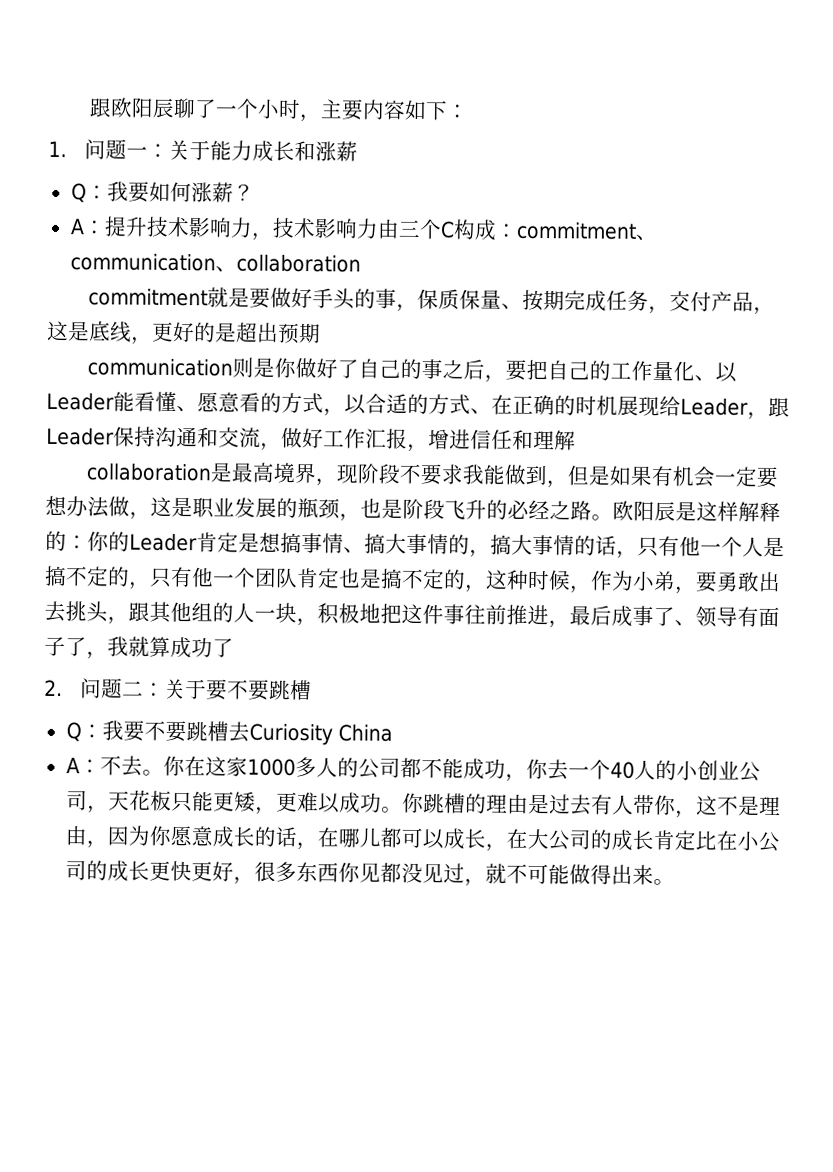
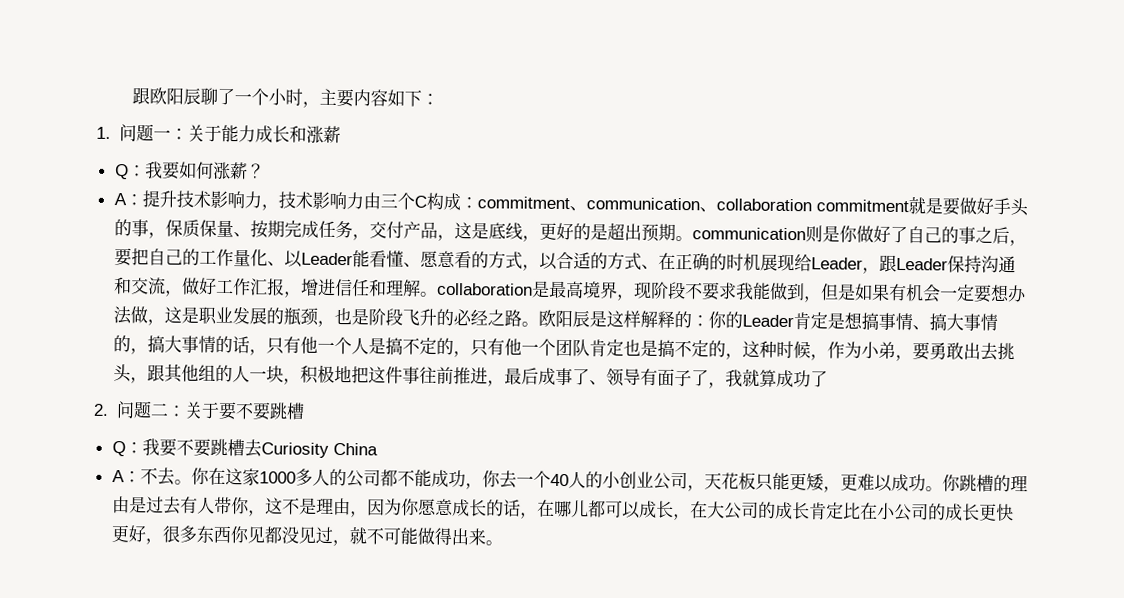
- commitment、communication、collaboration
- commitment就是要做好手头的事，保质保量、按期完成任务，交付产品，这是底线，更好的是超出预期
- communication则是你做好了自己的事之后，要把自己的工作量化、以Leader能看懂、愿意看的方式，以合适的方式、在正确的时机展现给Leader，跟Leader保持沟通和交流，做好工作汇报，增进信任和理解
- collaboration是最高境界，现阶段不要求我能做到，但是如果有机会一定要想办法做，这是职业发展的瓶颈，也是阶段飞升的必经之路。
+ commitment、communication、collaboration commitment就是要做好手头的事，保质保量、按期完成任务，交付产品，这是底线，更好的是超出预期。communication则是你做好了自己的事之后，要把自己的工作量化、以Leader能看懂、愿意看的方式，以合适的方式、在正确的时机展现给Leader，跟Leader保持沟通和交流，做好工作汇报，增进信任和理解。collaboration是最高境界，现阶段不要求我能做到，但是如果有机会一定要想办法做，这是职业发展的瓶颈，也是阶段飞升的必经之路。

